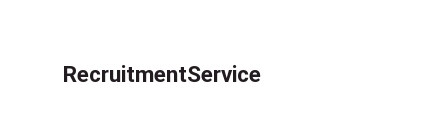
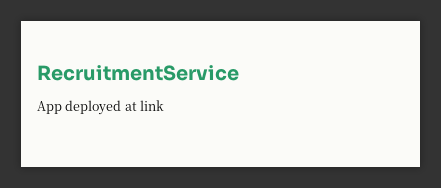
+ App deployed at link

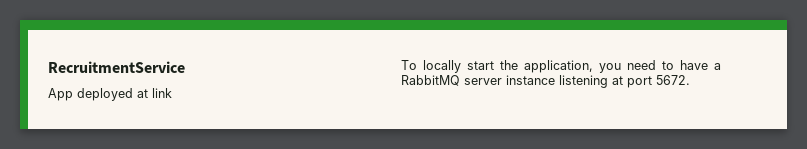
+ To locally start the application, you need to have a RabbitMQ server instance listening at port 5672.

